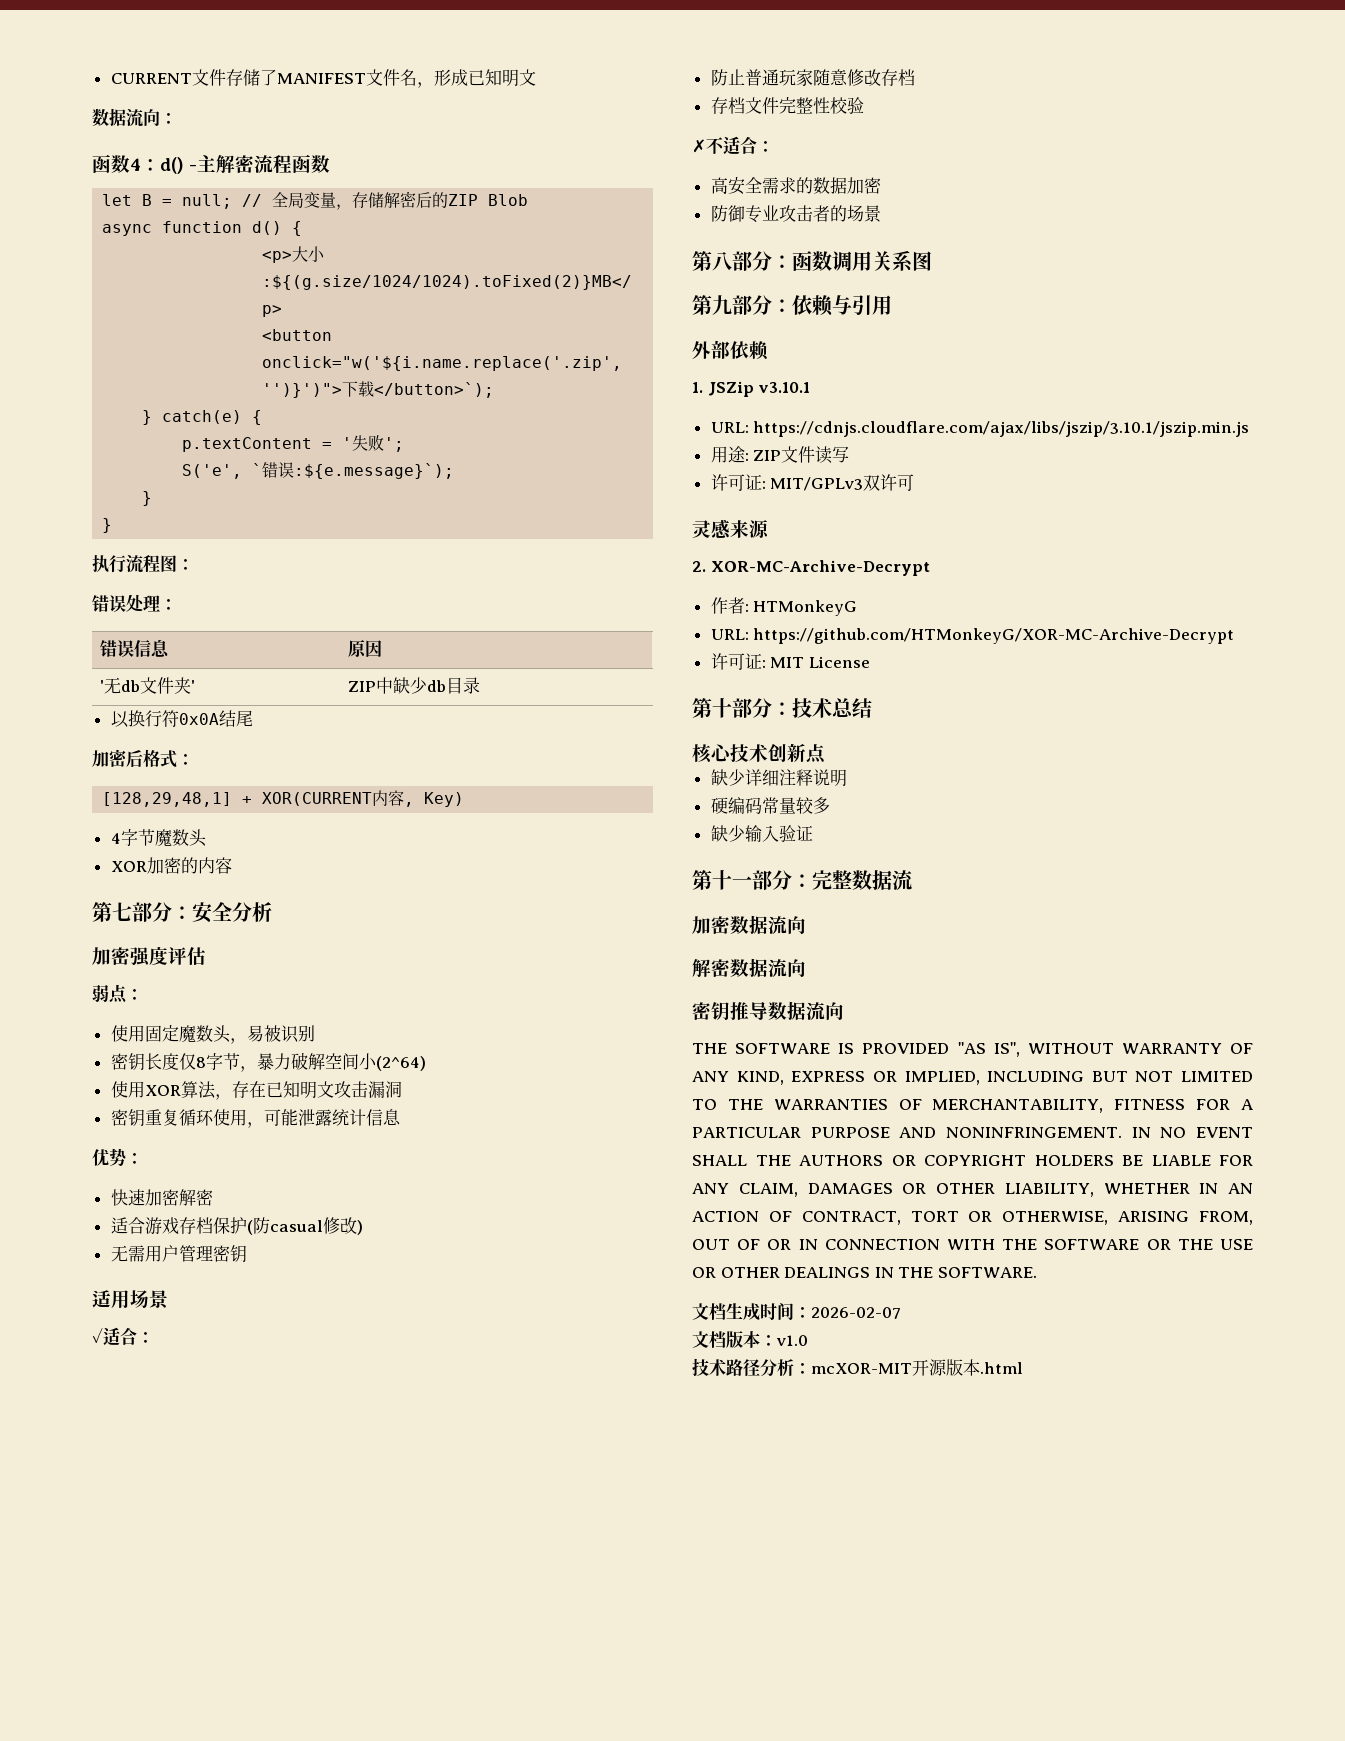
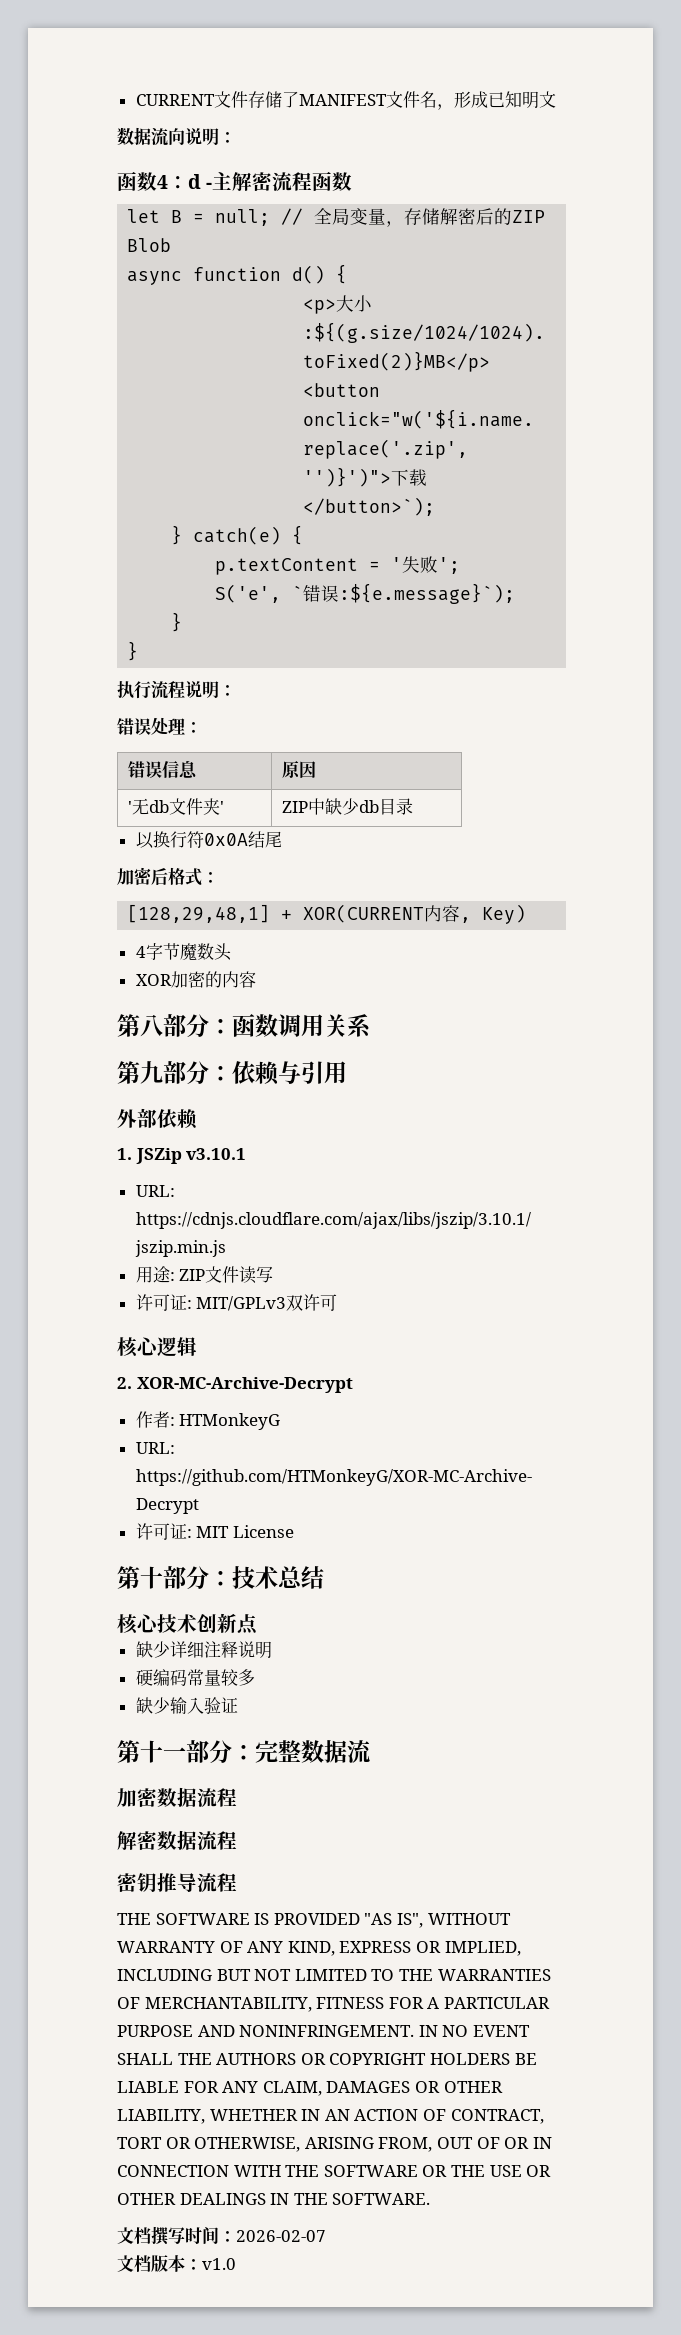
- 数据流向：
+ 数据流向说明：
- 函数4：d() -主解密流程函数
+ 函数4：d -主解密流程函数
- 执行流程图：
+ 执行流程说明：
- 第七部分：安全分析
- 加密强度评估
- 弱点：
- 使用固定魔数头，易被识别
- 密钥长度仅8字节，暴力破解空间小(2^64)
- 使用XOR算法，存在已知明文攻击漏洞
- 密钥重复循环使用，可能泄露统计信息
- 优势：
- 快速加密解密
- 适合游戏存档保护(防casual修改)
- 无需用户管理密钥
- 适用场景
- ✓适合：
- 防止普通玩家随意修改存档
- 存档文件完整性校验
- ✗不适合：
- 高安全需求的数据加密
- 防御专业攻击者的场景
- 第八部分：函数调用关系图
+ 第八部分：函数调用关系
- 灵感来源
+ 核心逻辑
- 加密数据流向
+ 加密数据流程
- 解密数据流向
+ 解密数据流程
- 密钥推导数据流向
+ 密钥推导流程
- 文档生成时间：2026-02-07
+ 文档撰写时间：2026-02-07
- 技术路径分析：mcXOR-MIT开源版本.html

